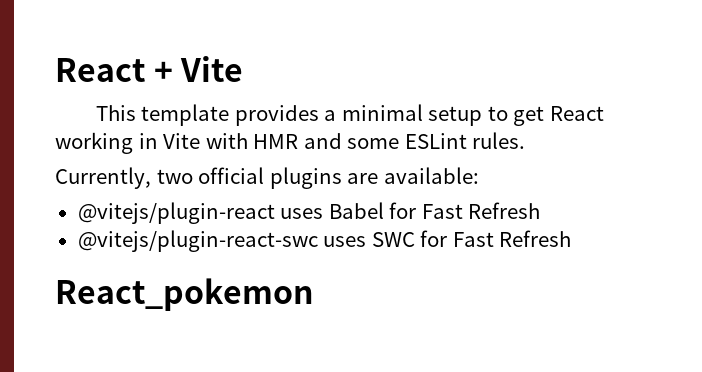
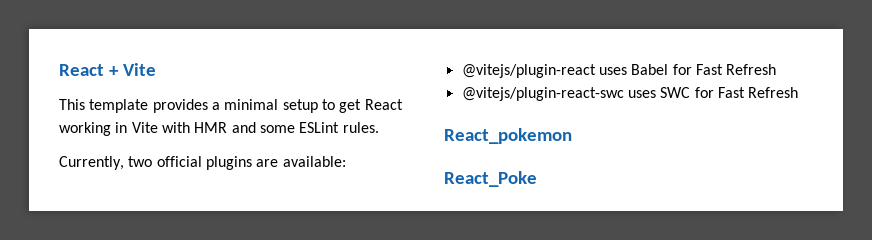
+ React_Poke

